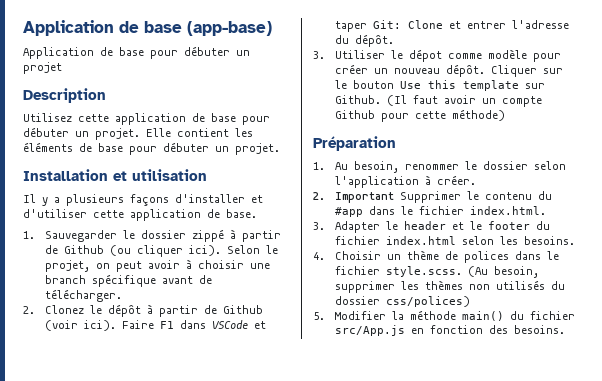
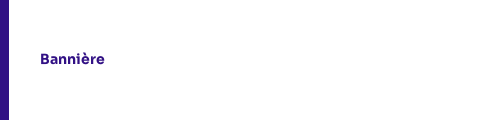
- Application de base (app-base)
- Application de base pour débuter un projet
- Description
- Utilisez cette application de base pour débuter un projet. Elle contient les éléments de base pour débuter un projet.
- Installation et utilisation
- Il y a plusieurs façons d'installer et d'utiliser cette application de base.
- 1. Sauvegarder le dossier zippé à partir de Github (ou cliquer ici). Selon le projet, on peut avoir à choisir une branch spécifique avant de télécharger.
- 2. Clonez le dépôt à partir de Github (voir ici). Faire F1 dans VSCode et taper Git: Clone et entrer l'adresse du dépôt.
- 3. Utiliser le dépot comme modèle pour créer un nouveau dépôt. Cliquer sur le bouton Use this template sur Github. (Il faut avoir un compte Github pour cette méthode)
- Préparation
- 1. Au besoin, renommer le dossier selon l'application à créer.
- 2. Important Supprimer le contenu du #app dans le fichier index.html.
- 3. Adapter le header et le footer du fichier index.html selon les besoins.
- 4. Choisir un thème de polices dans le fichier style.scss. (Au besoin, supprimer les thèmes non utilisés du dossier css/polices)
- 5. Modifier la méthode main() du fichier src/App.js en fonction des besoins.
+ Bannière

